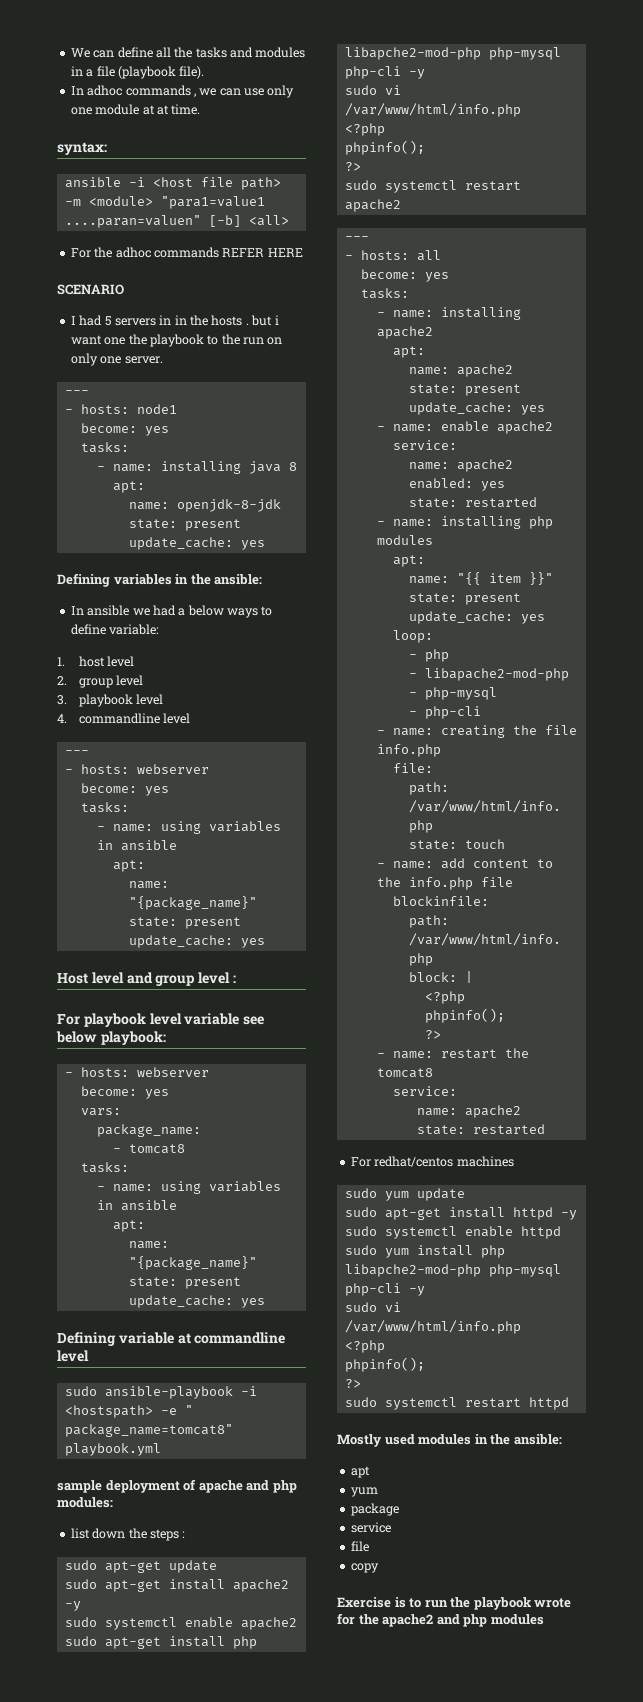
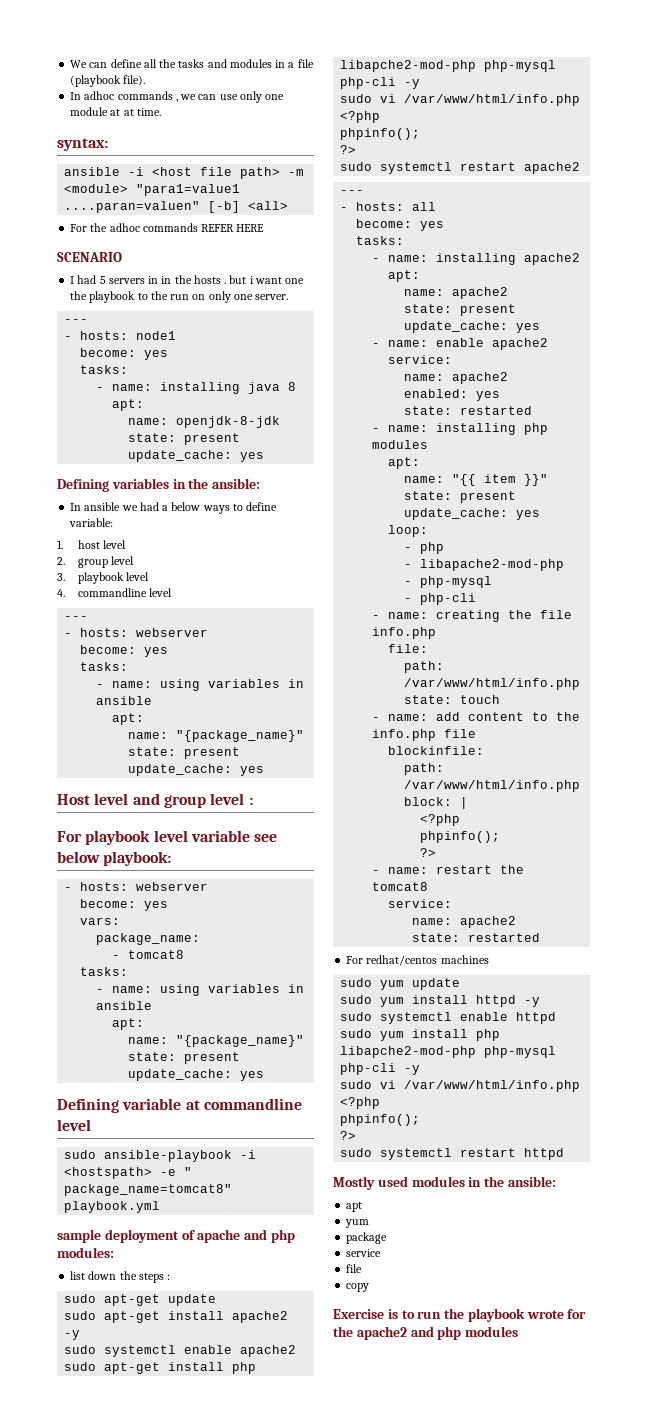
- sudo apt-get install httpd -y
+ sudo yum install httpd -y

